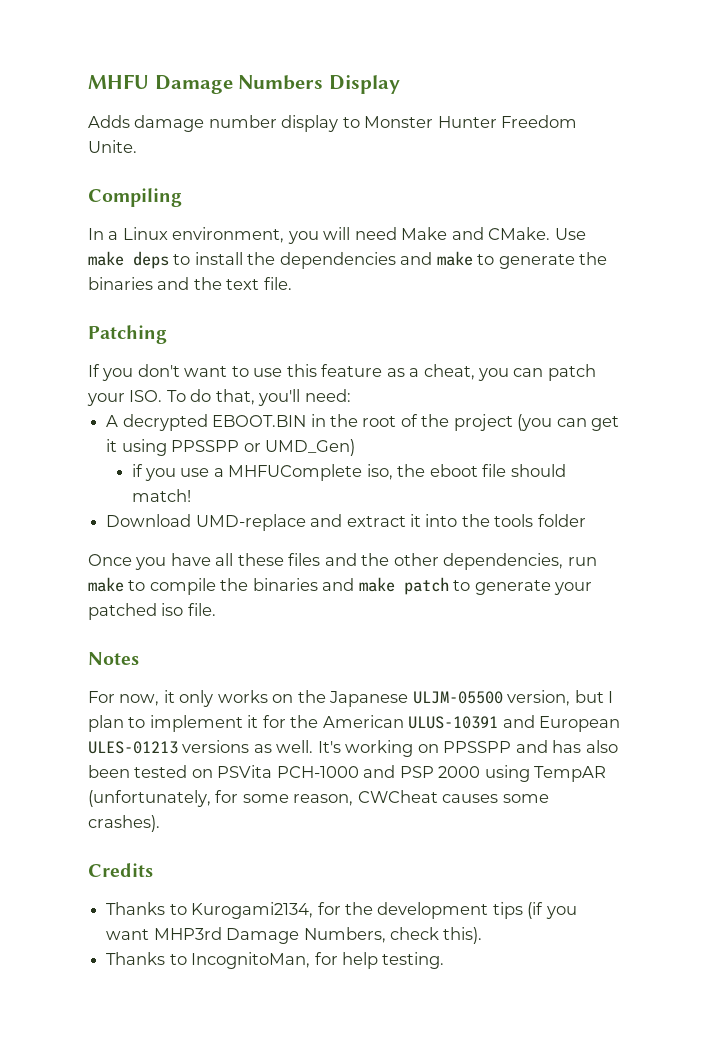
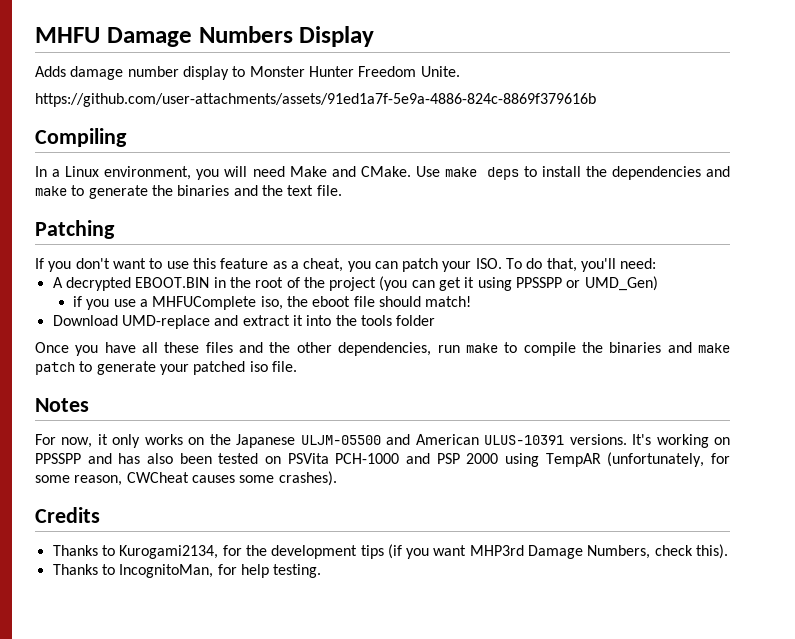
+ https://github.com/user-attachments/assets/91ed1a7f-5e9a-4886-824c-8869f379616b
- For now, it only works on the Japanese ULJM-05500 version, but I plan to implement it for the American ULUS-10391 and European ULES-01213 versions as well.
+ For now, it only works on the Japanese ULJM-05500 and American ULUS-10391 versions.

